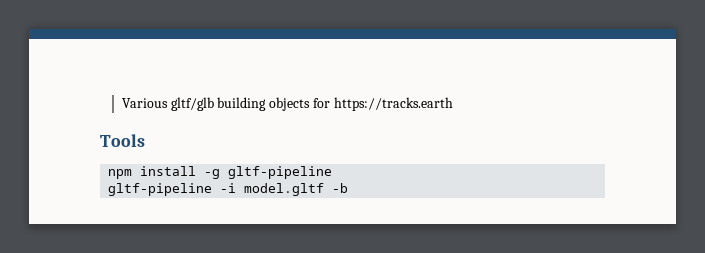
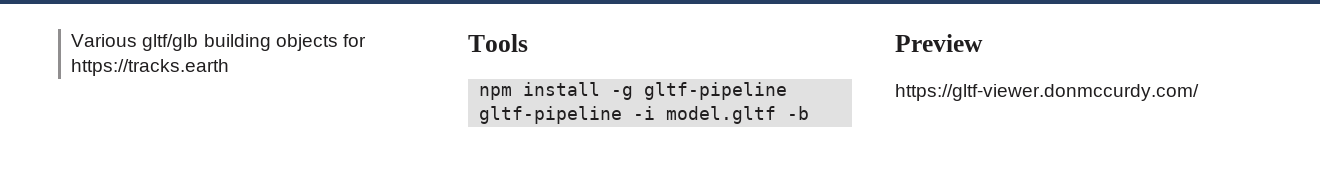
+ Preview
+ https://gltf-viewer.donmccurdy.com/

